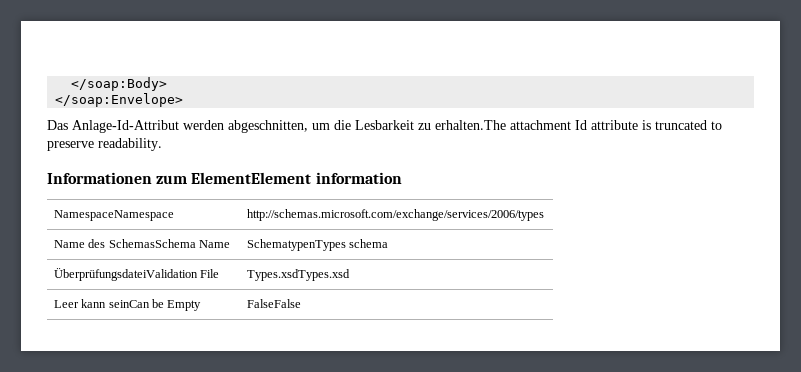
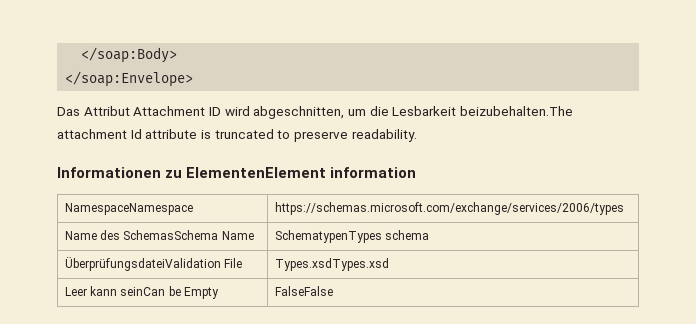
- Das Anlage-Id-Attribut werden abgeschnitten, um die Lesbarkeit zu erhalten.The attachment Id attribute is truncated to preserve readability.
+ Das Attribut Attachment ID wird abgeschnitten, um die Lesbarkeit beizubehalten.The attachment Id attribute is truncated to preserve readability.
- Informationen zum ElementElement information
+ Informationen zu ElementenElement information
- NamespaceNamespace | http://schemas.microsoft.com/exchange/services/2006/types
+ NamespaceNamespace | https://schemas.microsoft.com/exchange/services/2006/types

